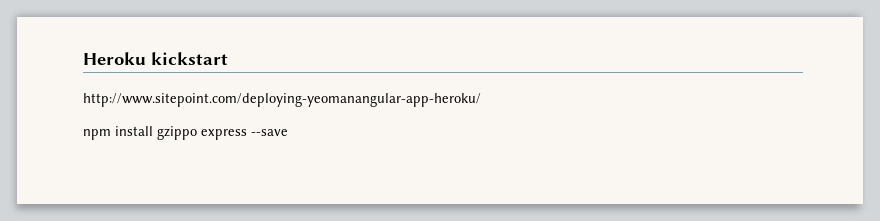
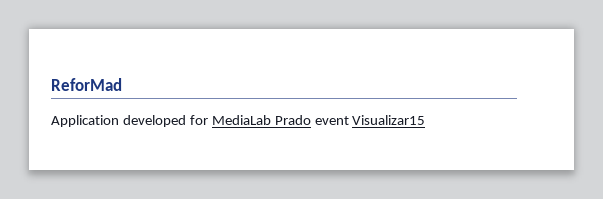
- Heroku kickstart
- http://www.sitepoint.com/deploying-yeomanangular-app-heroku/
- npm install gzippo express --save
+ ReforMad
+ Application developed for MediaLab Prado event Visualizar15

